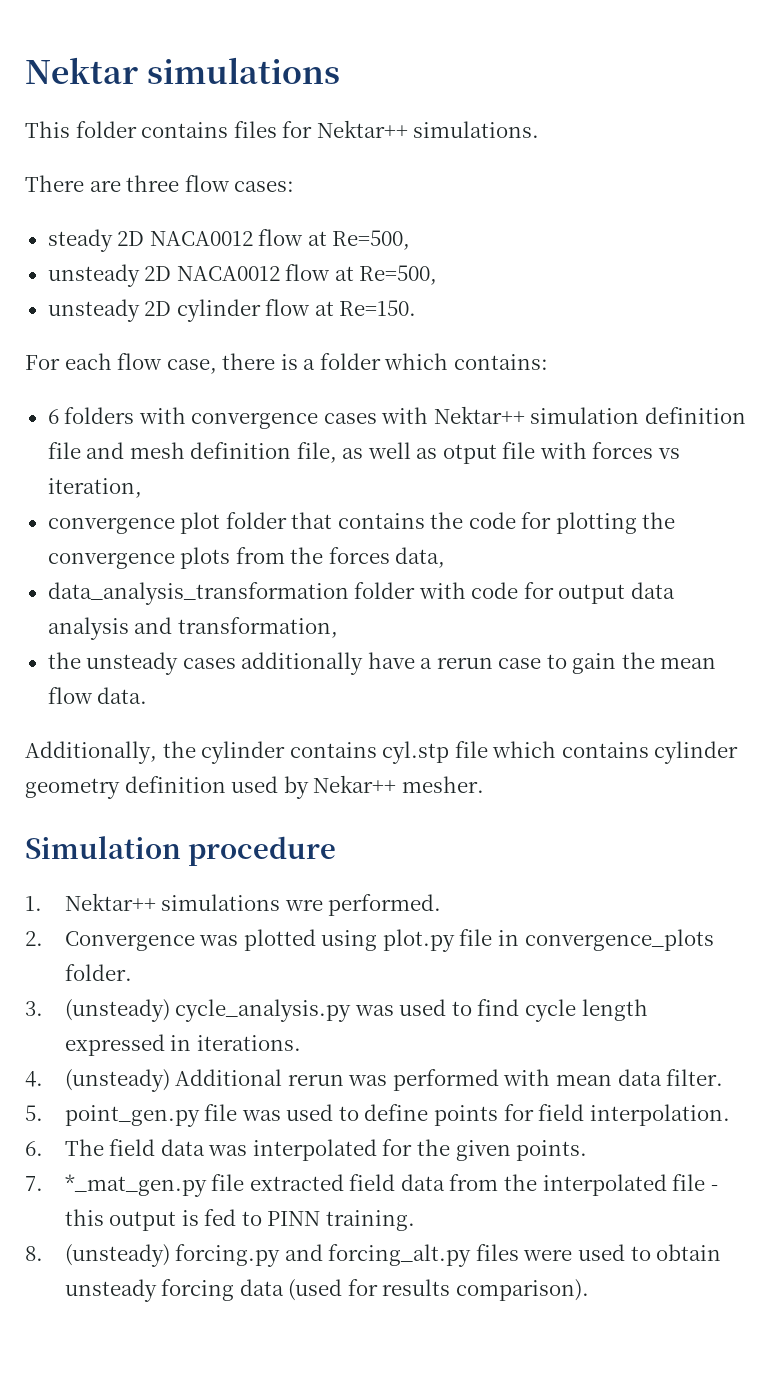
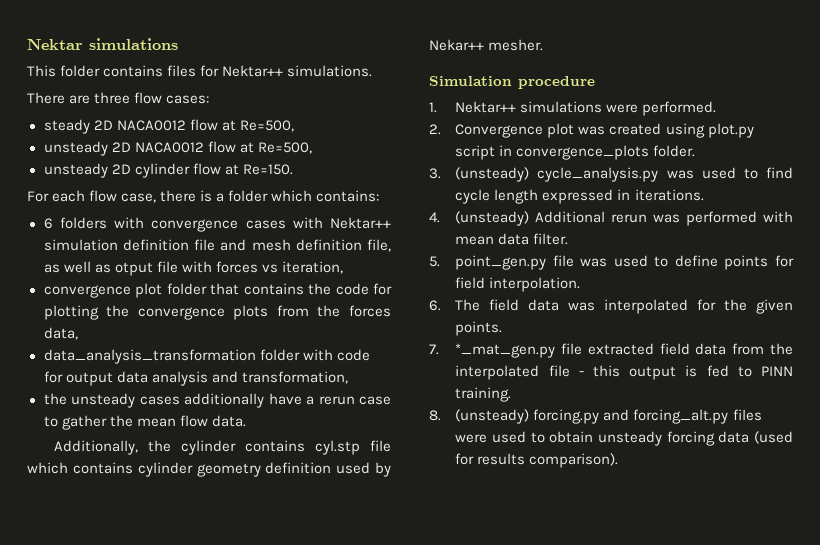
- the unsteady cases additionally have a rerun case to gain the mean flow data.
+ the unsteady cases additionally have a rerun case to gather the mean flow data.
- 1. Nektar++ simulations wre performed.
+ 1. Nektar++ simulations were performed.
- 2. Convergence was plotted using plot.py file in convergence_plots folder.
+ 2. Convergence plot was created using plot.py script in convergence_plots folder.

